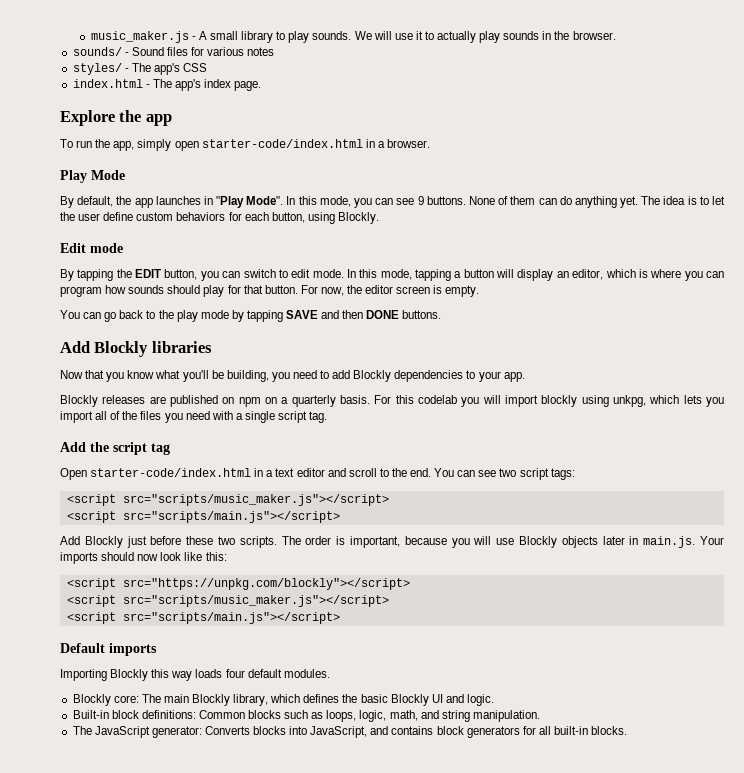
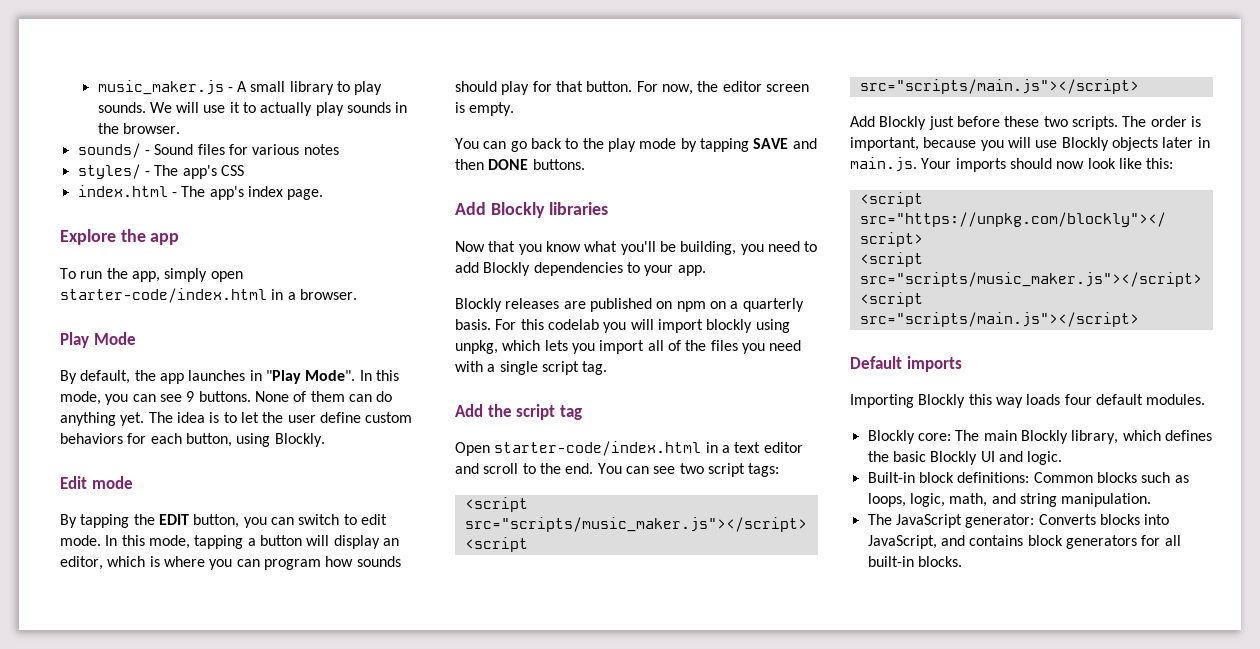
- For this codelab you will import blockly using unkpg, which lets you import all of the files you need with a single script tag.
+ For this codelab you will import blockly using unpkg, which lets you import all of the files you need with a single script tag.

